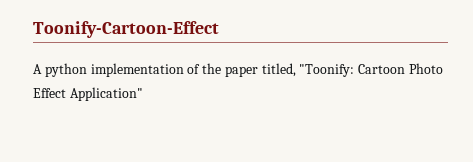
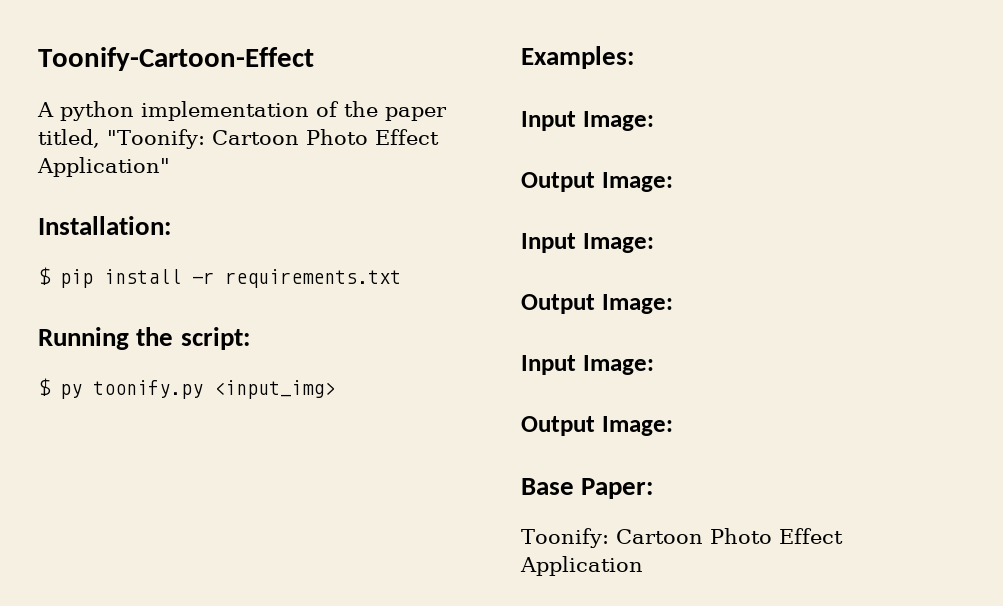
+ Installation:
+ $ pip install -r requirements.txt
+ Running the script:
+ $ py toonify.py <input_img>
+ Examples:
+ Input Image:
+ Output Image:
+ Input Image:
+ Output Image:
+ Input Image:
+ Output Image:
+ Base Paper:
+ Toonify: Cartoon Photo Effect Application

